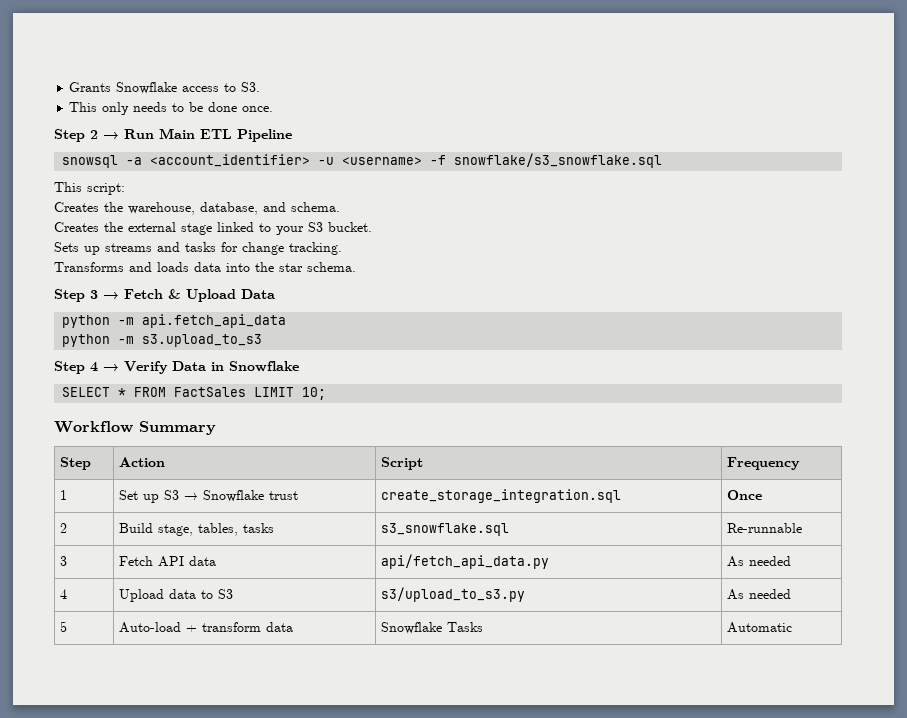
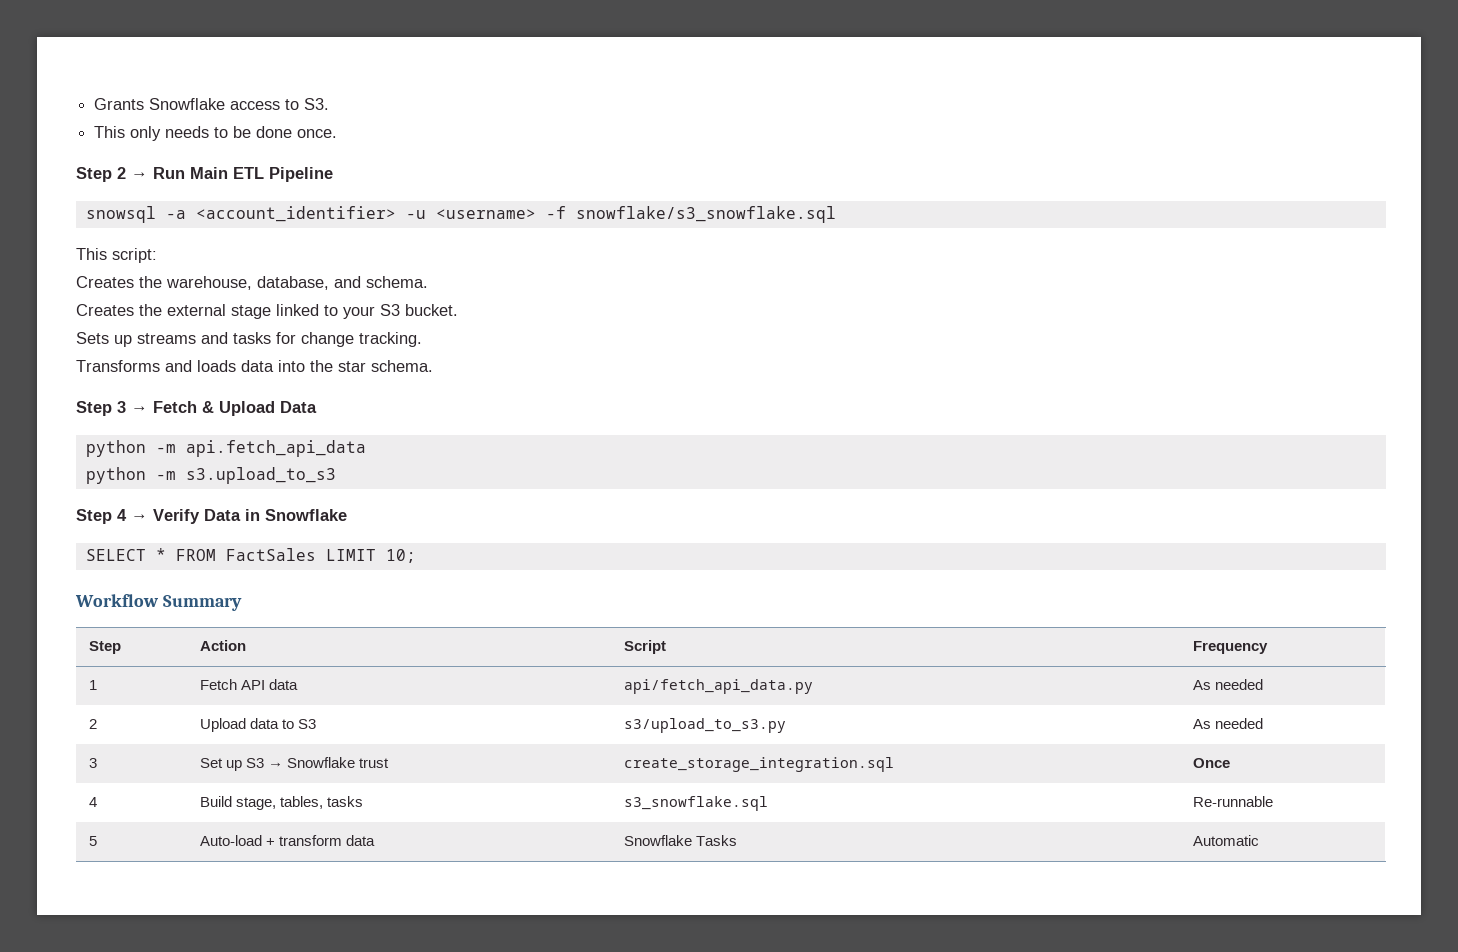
- 1 | Set up S3 → Snowflake trust | create_storage_integration.sql | Once
+ 1 | Fetch API data | api/fetch_api_data.py | As needed
+ 2 | Upload data to S3 | s3/upload_to_s3.py | As needed
+ 3 | Set up S3 → Snowflake trust | create_storage_integration.sql | Once
- 2 | Build stage, tables, tasks | s3_snowflake.sql | Re-runnable
+ 4 | Build stage, tables, tasks | s3_snowflake.sql | Re-runnable
- 3 | Fetch API data | api/fetch_api_data.py | As needed
- 4 | Upload data to S3 | s3/upload_to_s3.py | As needed

